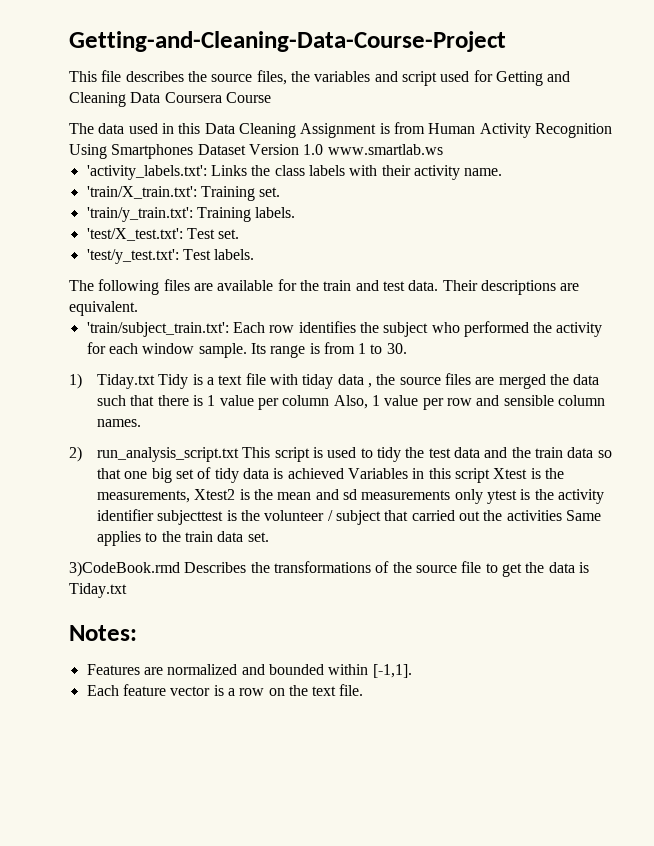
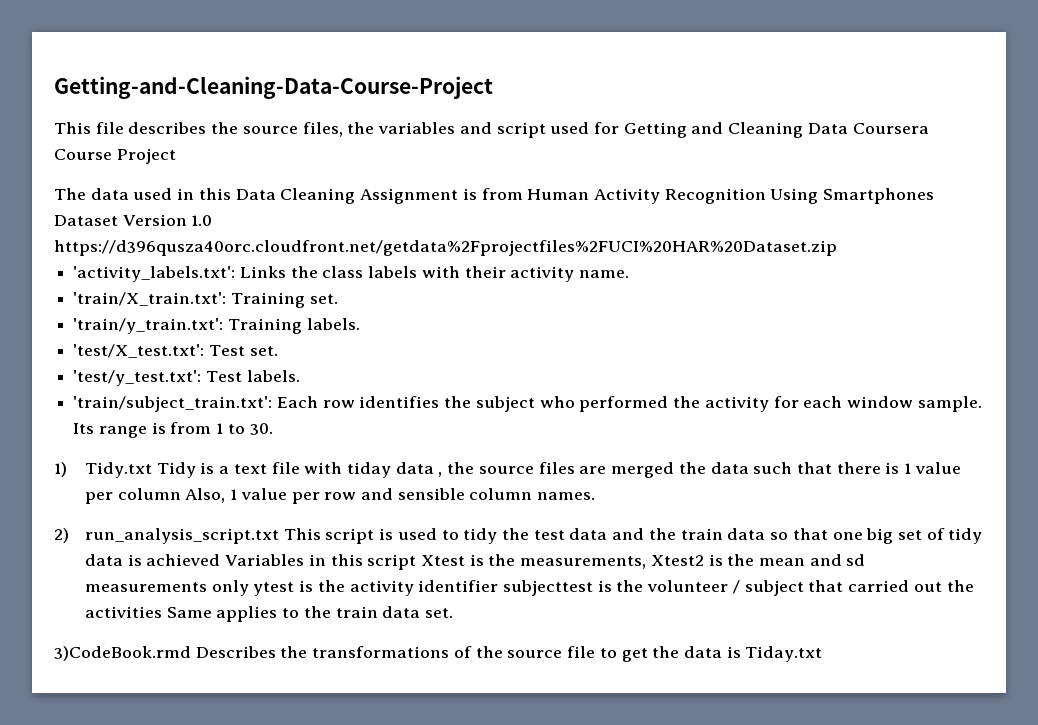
- This file describes the source files, the variables and script used for Getting and Cleaning Data Coursera Course
+ This file describes the source files, the variables and script used for Getting and Cleaning Data Coursera Course Project
- The data used in this Data Cleaning Assignment is from Human Activity Recognition Using Smartphones Dataset Version 1.0 www.smartlab.ws
+ The data used in this Data Cleaning Assignment is from Human Activity Recognition Using Smartphones Dataset Version 1.0 https://d396qusza40orc.cloudfront.net/getdata%2Fprojectfiles%2FUCI%20HAR%20Dataset.zip
- The following files are available for the train and test data. Their descriptions are equivalent.
- 1) Tiday.txt Tidy is a text file with tiday data , the source files are merged the data such that there is 1 value per column Also, 1 value per row and sensible column names.
+ 1) Tidy.txt Tidy is a text file with tiday data , the source files are merged the data such that there is 1 value per column Also, 1 value per row and sensible column names.
- Notes:
- Features are normalized and bounded within [-1,1].
- Each feature vector is a row on the text file.

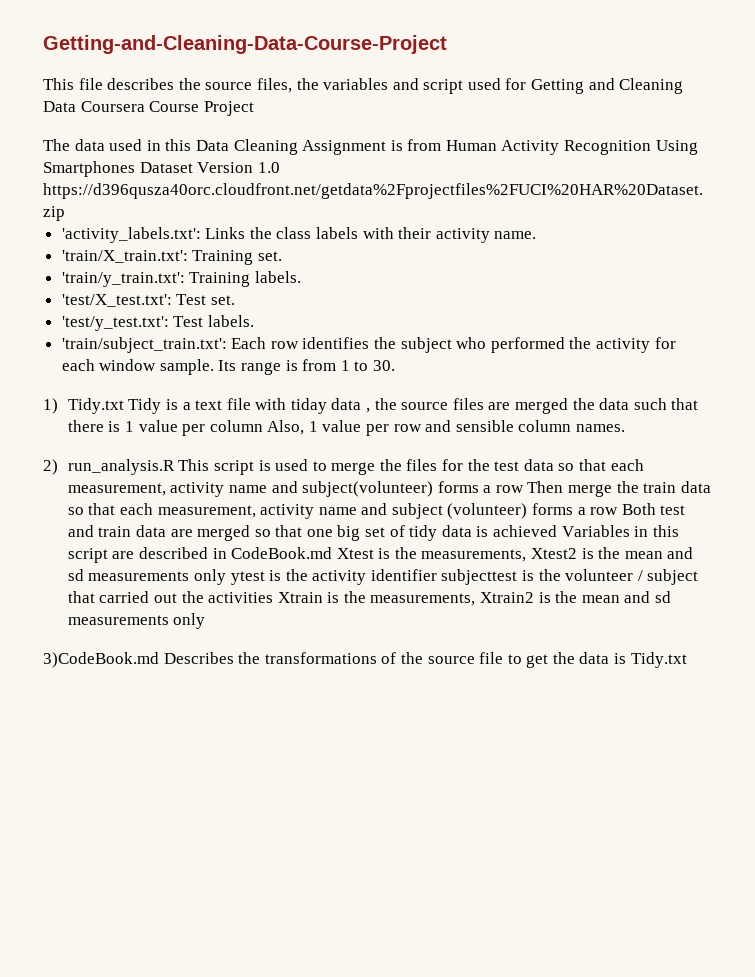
- 2) run_analysis_script.txt This script is used to tidy the test data and the train data so that one big set of tidy data is achieved Variables in this script Xtest is the measurements, Xtest2 is the mean and sd measurements only ytest is the activity identifier subjecttest is the volunteer / subject that carried out the activities Same applies to the train data set.
- 3)CodeBook.rmd Describes the transformations of the source file to get the data is Tiday.txt
+ 2) run_analysis.R This script is used to merge the files for the test data so that each measurement, activity name and subject(volunteer) forms a row Then merge the train data so that each measurement, activity name and subject (volunteer) forms a row Both test and train data are merged so that one big set of tidy data is achieved Variables in this script are described in CodeBook.md Xtest is the measurements, Xtest2 is the mean and sd measurements only ytest is the activity identifier subjecttest is the volunteer / subject that carried out the activities Xtrain is the measurements, Xtrain2 is the mean and sd measurements only
+ 3)CodeBook.md Describes the transformations of the source file to get the data is Tidy.txt

